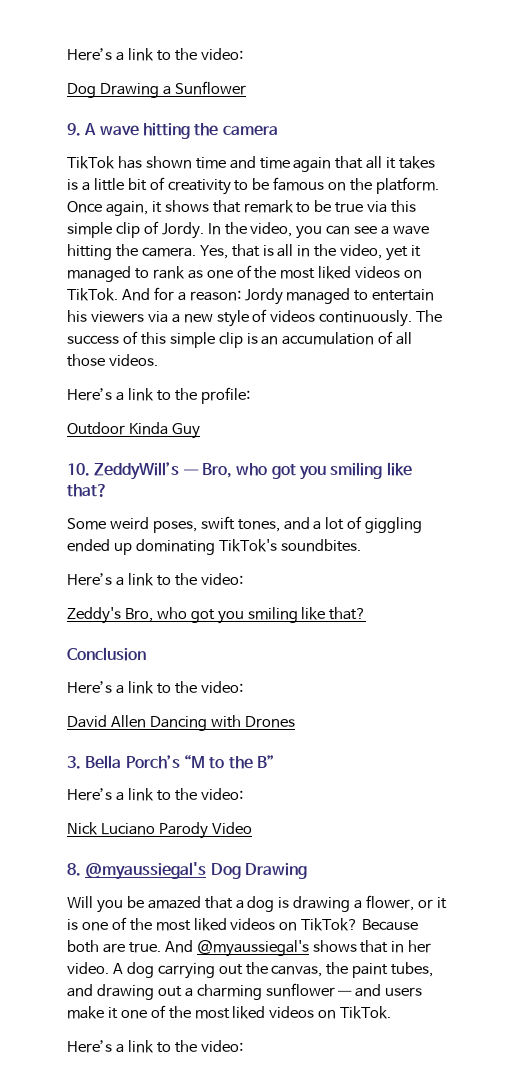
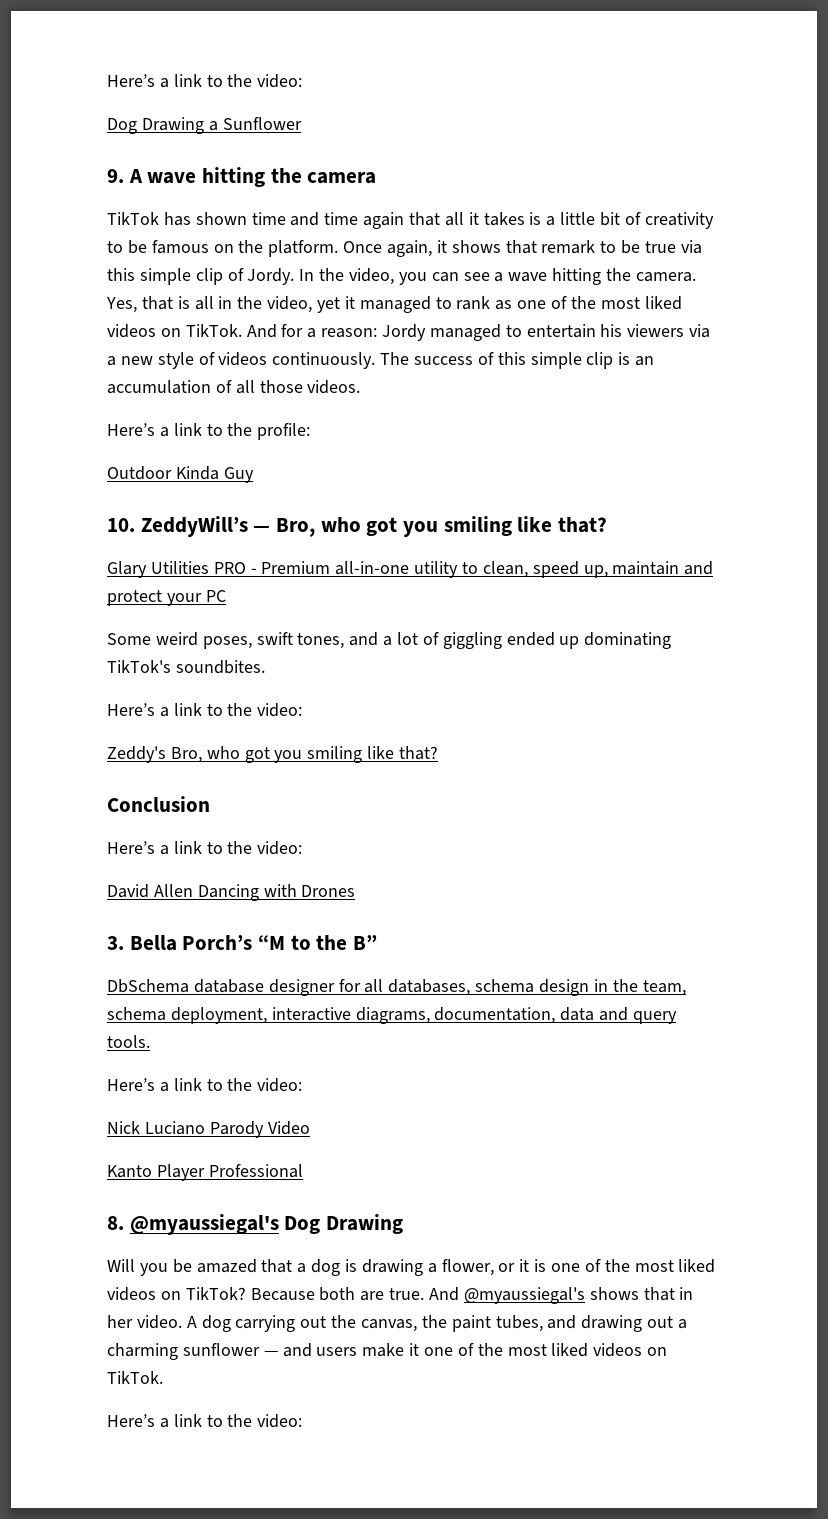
+ Glary Utilities PRO - Premium all-in-one utility to clean, speed up, maintain and protect your PC
+ DbSchema database designer for all databases, schema design in the team, schema deployment, interactive diagrams, documentation, data and query tools.
+ Kanto Player Professional

